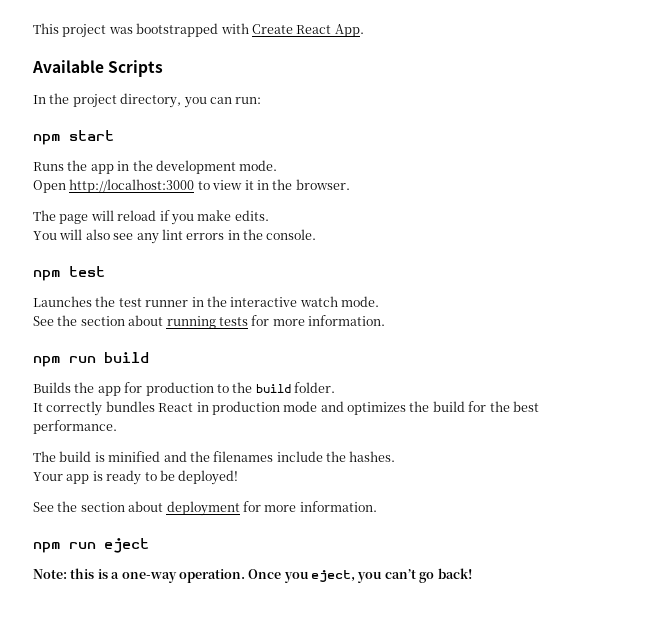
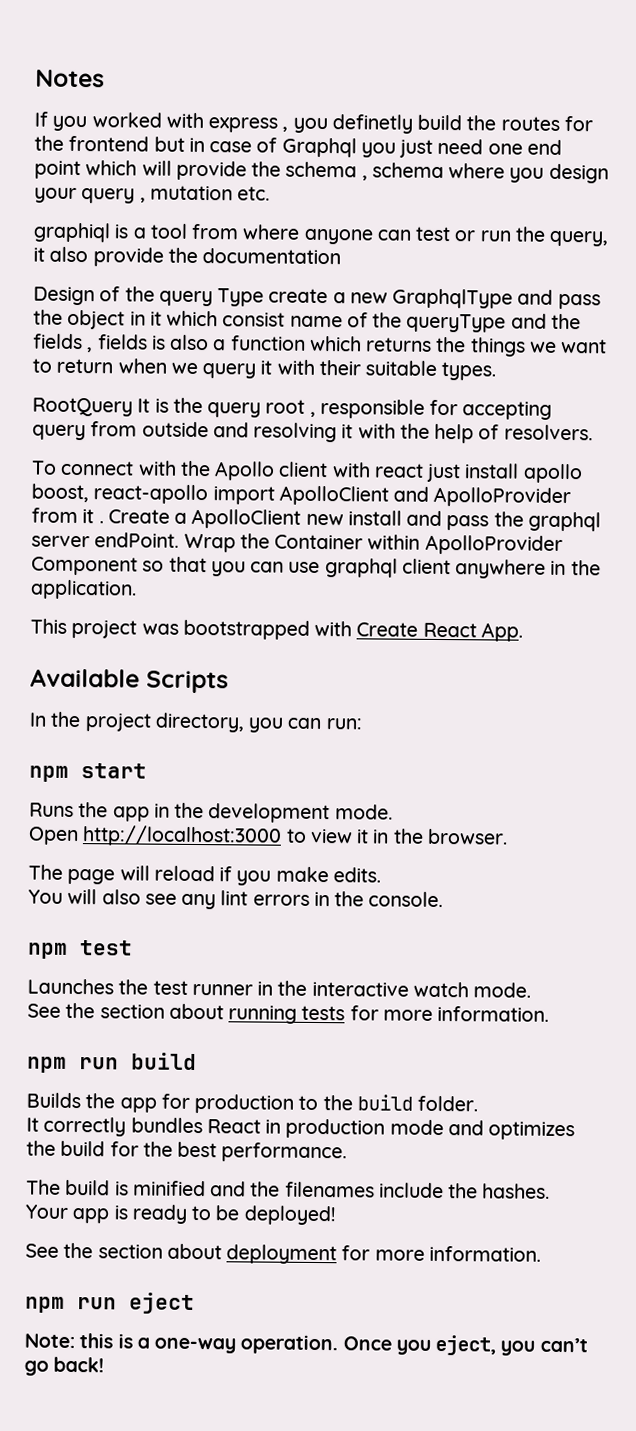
+ Notes
+ If you worked with express , you definetly build the routes for the frontend but in case of Graphql you just need one end point which will provide the schema , schema where you design your query , mutation etc.
+ graphiql is a tool from where anyone can test or run the query, it also provide the documentation
+ Design of the query Type create a new GraphqlType and pass the object in it which consist name of the queryType and the fields , fields is also a function which returns the things we want to return when we query it with their suitable types.
+ RootQuery It is the query root , responsible for accepting query from outside and resolving it with the help of resolvers.
+ To connect with the Apollo client with react just install apollo boost, react-apollo import ApolloClient and ApolloProvider from it . Create a ApolloClient new install and pass the graphql server endPoint. Wrap the Container within ApolloProvider Component so that you can use graphql client anywhere in the application.

